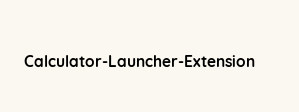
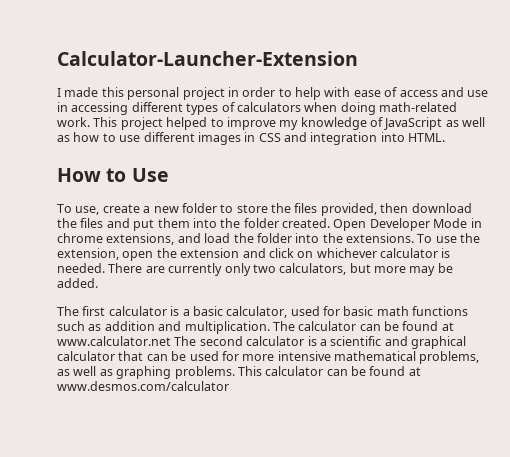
+ I made this personal project in order to help with ease of access and use in accessing different types of calculators when doing math-related work. This project helped to improve my knowledge of JavaScript as well as how to use different images in CSS and integration into HTML.
+ How to Use
+ To use, create a new folder to store the files provided, then download the files and put them into the folder created. Open Developer Mode in chrome extensions, and load the folder into the extensions. To use the extension, open the extension and click on whichever calculator is needed. There are currently only two calculators, but more may be added.
+ The first calculator is a basic calculator, used for basic math functions such as addition and multiplication. The calculator can be found at www.calculator.net The second calculator is a scientific and graphical calculator that can be used for more intensive mathematical problems, as well as graphing problems. This calculator can be found at www.desmos.com/calculator

